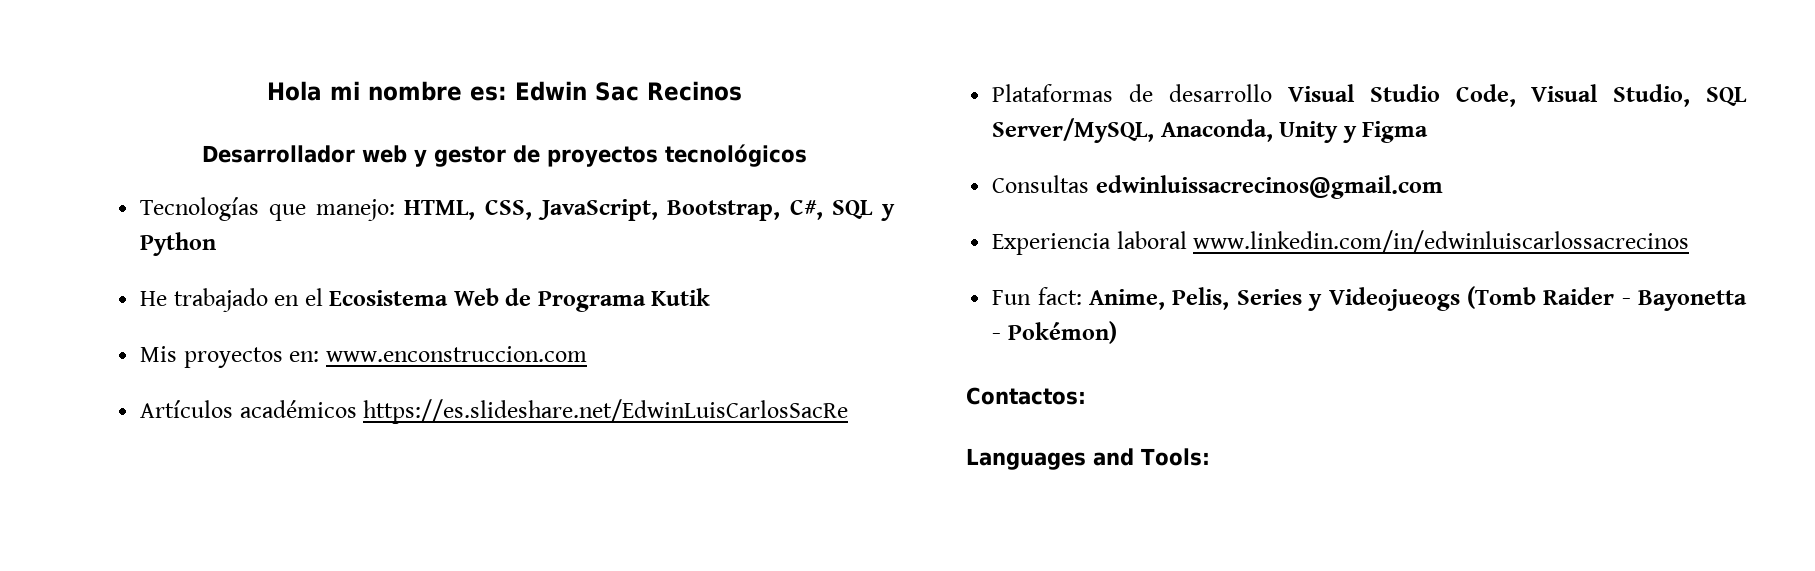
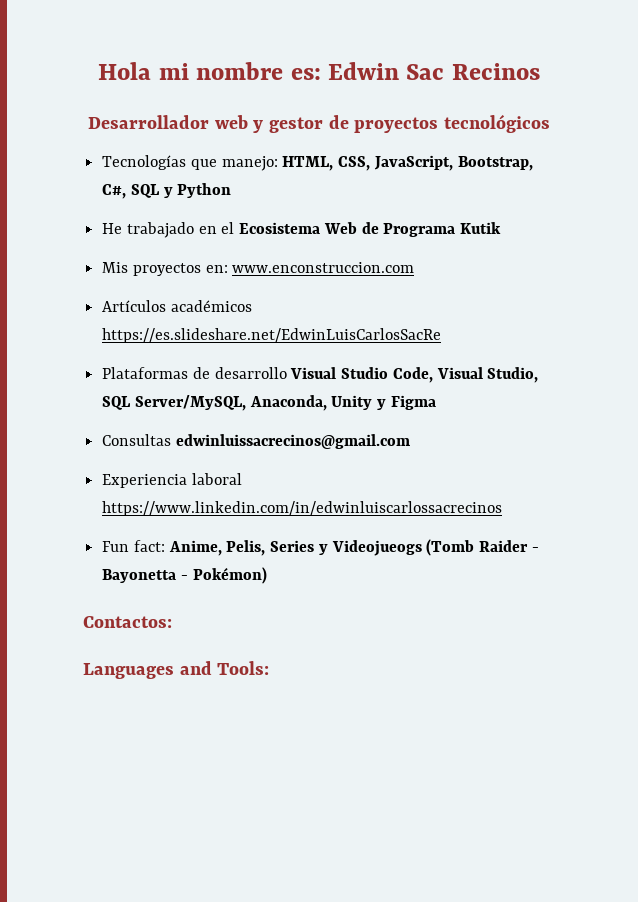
- Experiencia laboral www.linkedin.com/in/edwinluiscarlossacrecinos
+ Experiencia laboral https://www.linkedin.com/in/edwinluiscarlossacrecinos

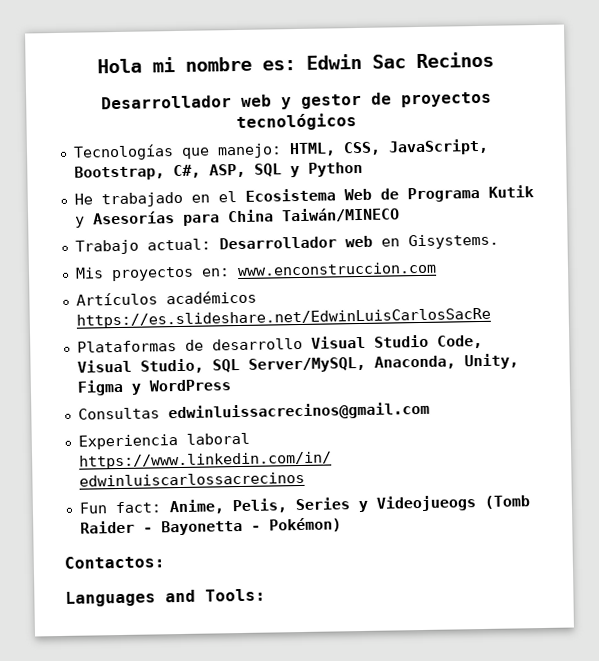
- Tecnologías que manejo: HTML, CSS, JavaScript, Bootstrap, C#, SQL y Python
+ Tecnologías que manejo: HTML, CSS, JavaScript, Bootstrap, C#, ASP, SQL y Python
- He trabajado en el Ecosistema Web de Programa Kutik
+ He trabajado en el Ecosistema Web de Programa Kutik y Asesorías para China Taiwán/MINECO
+ Trabajo actual: Desarrollador web en Gisystems.
- Plataformas de desarrollo Visual Studio Code, Visual Studio, SQL Server/MySQL, Anaconda, Unity y Figma
+ Plataformas de desarrollo Visual Studio Code, Visual Studio, SQL Server/MySQL, Anaconda, Unity, Figma y WordPress

